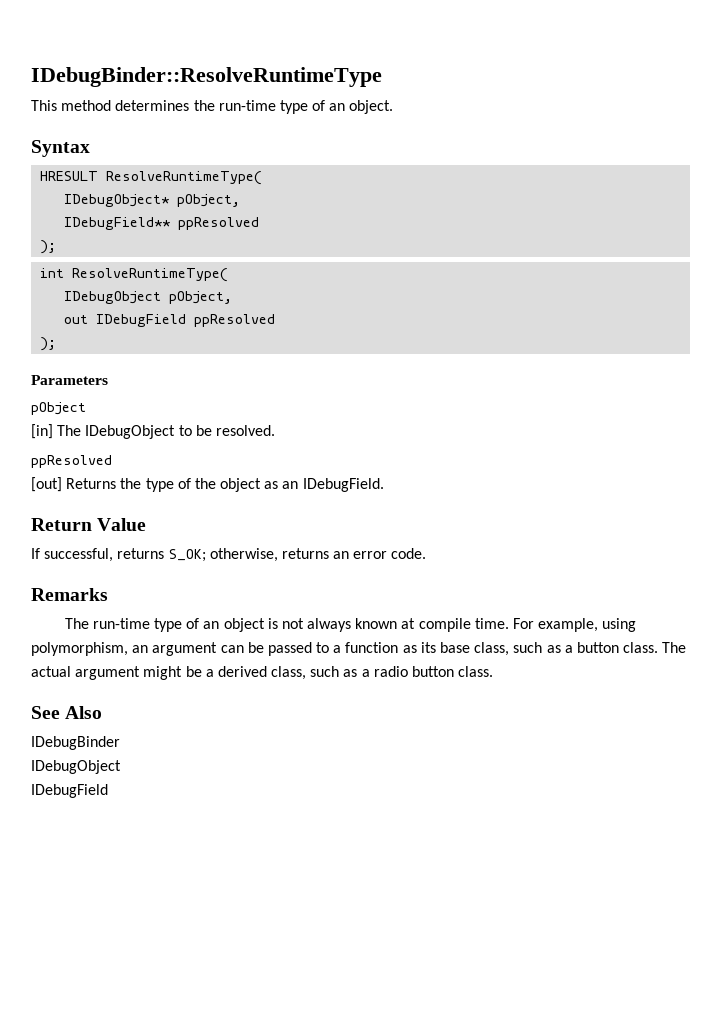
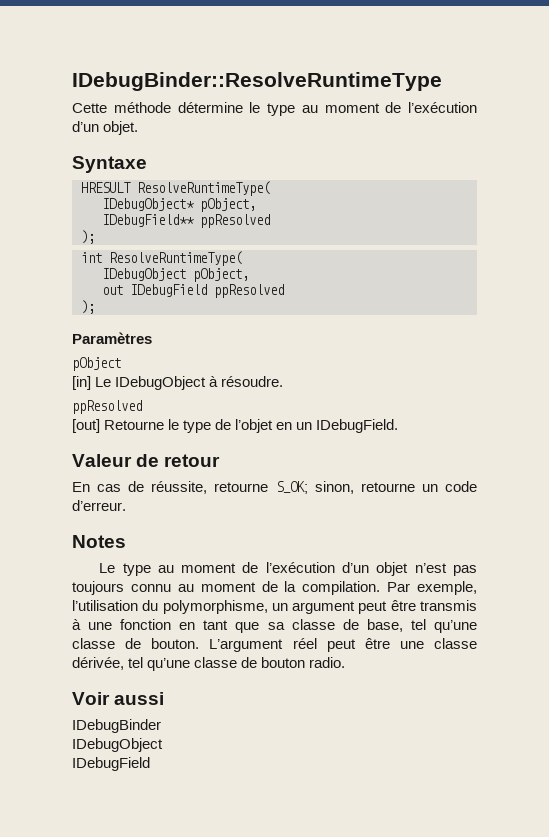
- This method determines the run-time type of an object.
- Syntax
+ Cette méthode détermine le type au moment de l’exécution d’un objet.
+ Syntaxe
- Parameters
+ Paramètres
- [in] The IDebugObject to be resolved.
+ [in] Le IDebugObject à résoudre.
  ppResolved
- [out] Returns the type of the object as an IDebugField.
- Return Value
- If successful, returns S_OK; otherwise, returns an error code.
- Remarks
- The run-time type of an object is not always known at compile time. For example, using polymorphism, an argument can be passed to a function as its base class, such as a button class. The actual argument might be a derived class, such as a radio button class.
- See Also
+ [out] Retourne le type de l’objet en un IDebugField.
+ Valeur de retour
+ En cas de réussite, retourne S_OK; sinon, retourne un code d’erreur.
+ Notes
+ Le type au moment de l’exécution d’un objet n’est pas toujours connu au moment de la compilation. Par exemple, l’utilisation du polymorphisme, un argument peut être transmis à une fonction en tant que sa classe de base, tel qu’une classe de bouton. L’argument réel peut être une classe dérivée, tel qu’une classe de bouton radio.
+ Voir aussi

